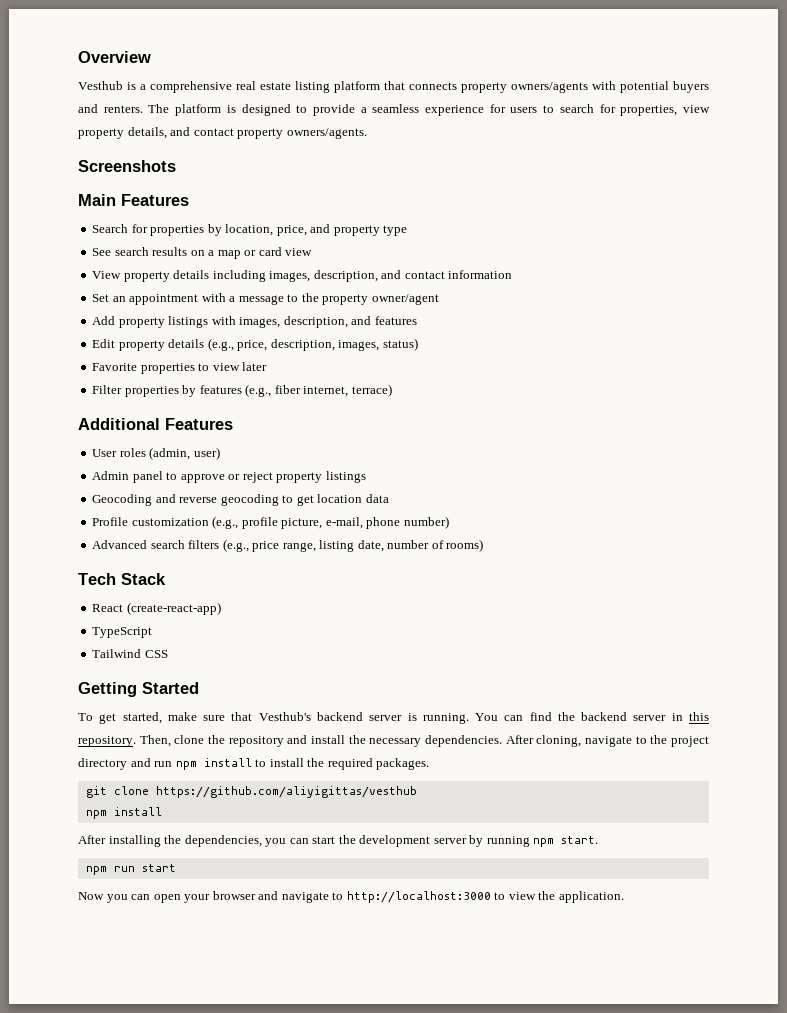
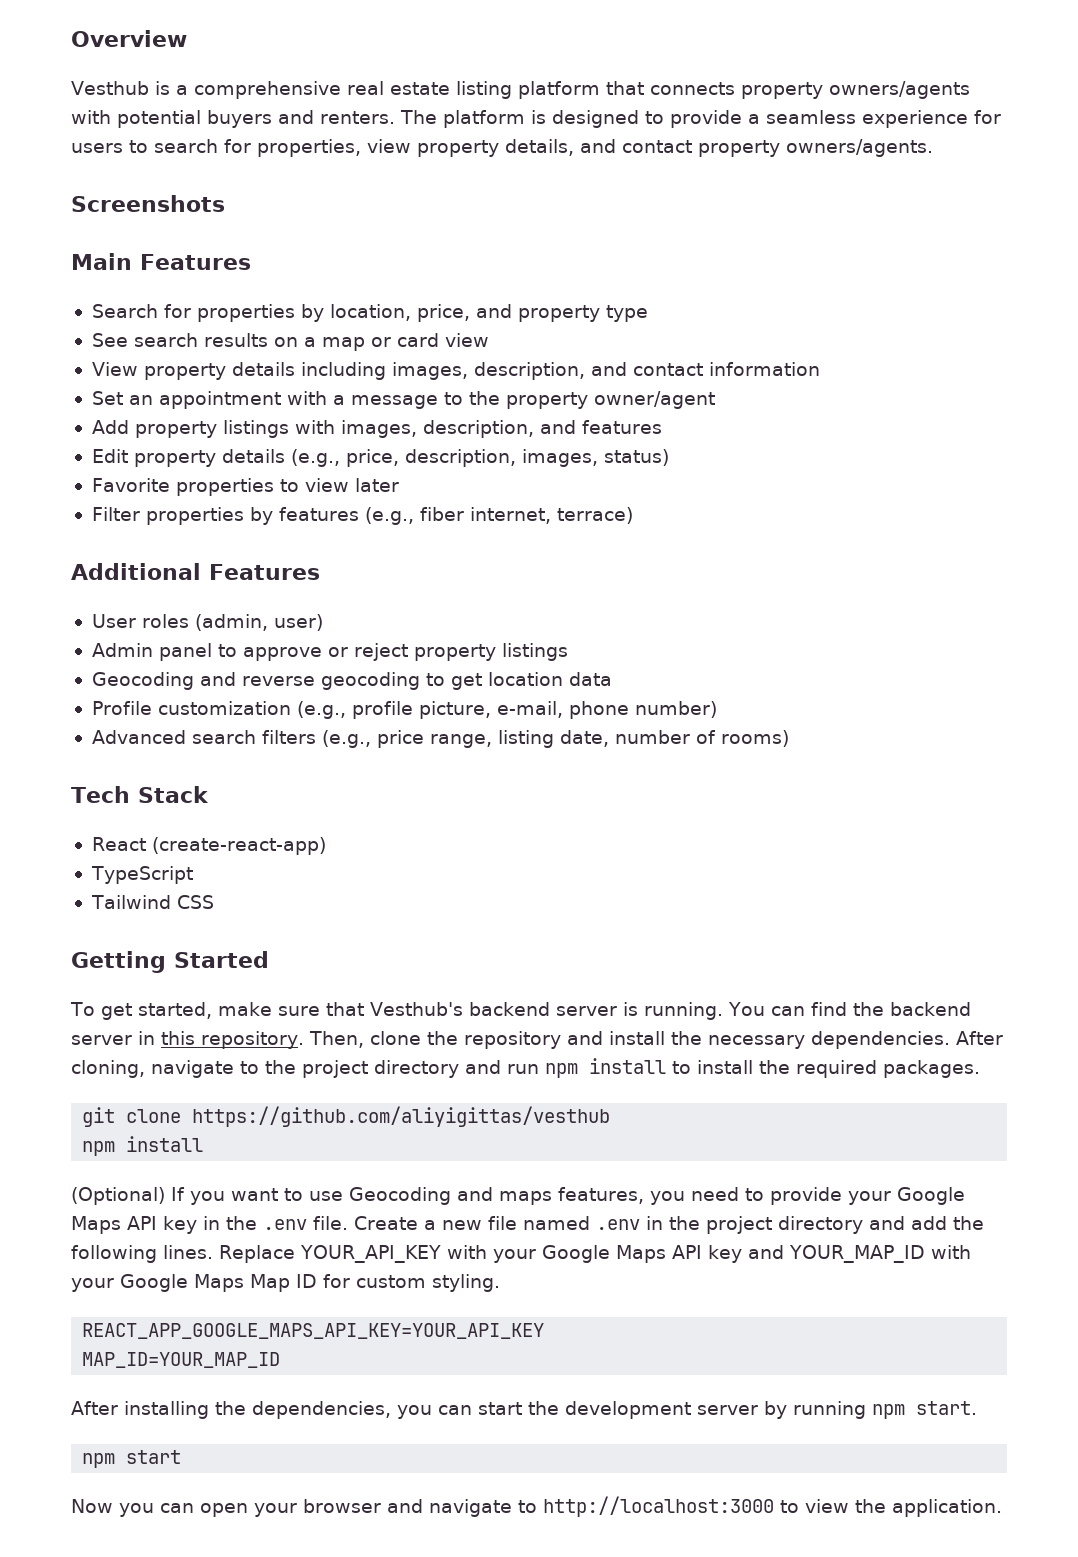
+ (Optional) If you want to use Geocoding and maps features, you need to provide your Google Maps API key in the .env file. Create a new file named .env in the project directory and add the following lines. Replace YOUR_API_KEY with your Google Maps API key and YOUR_MAP_ID with your Google Maps Map ID for custom styling.
+ REACT_APP_GOOGLE_MAPS_API_KEY=YOUR_API_KEY
+ MAP_ID=YOUR_MAP_ID
- npm run start
+ npm start

